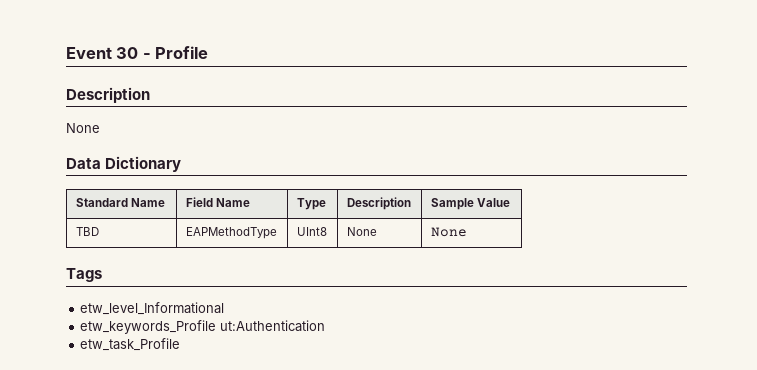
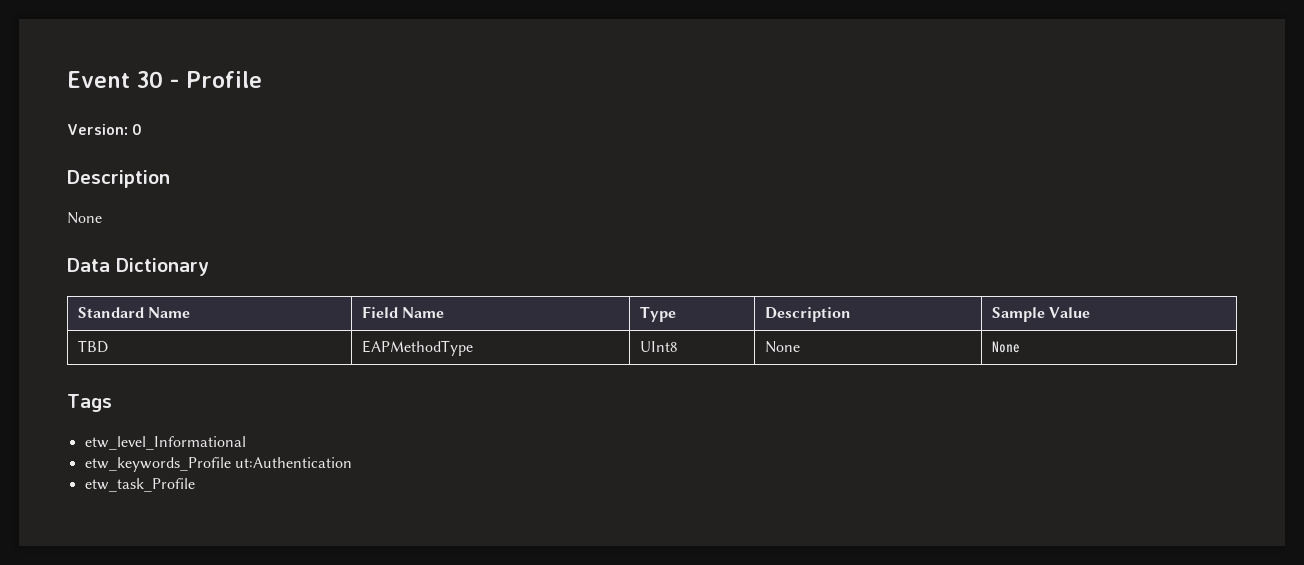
+ Version: 0

